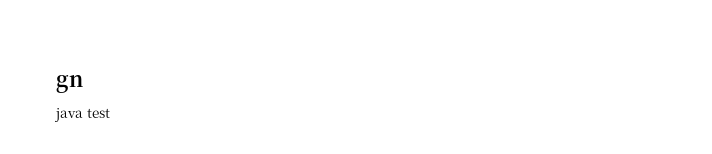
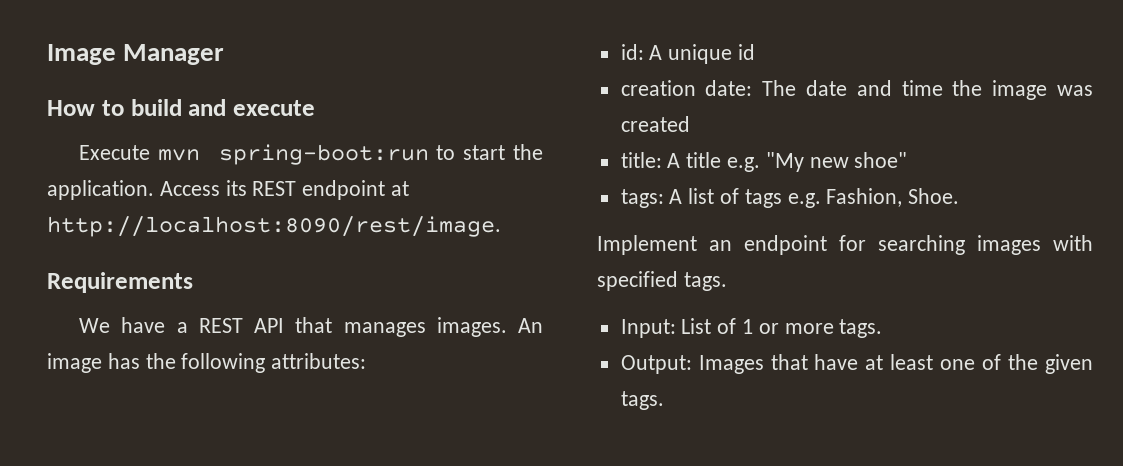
- gn
- java test
+ Image Manager
+ How to build and execute
+ Execute mvn spring-boot:run to start the application. Access its REST endpoint at http://localhost:8090/rest/image.
+ Requirements
+ We have a REST API that manages images. An image has the following attributes:
+ id: A unique id
+ creation date: The date and time the image was created
+ title: A title e.g. "My new shoe"
+ tags: A list of tags e.g. Fashion, Shoe.
+ Implement an endpoint for searching images with specified tags.
+ Input: List of 1 or more tags.
+ Output: Images that have at least one of the given tags.

